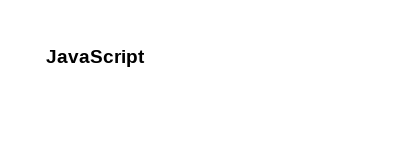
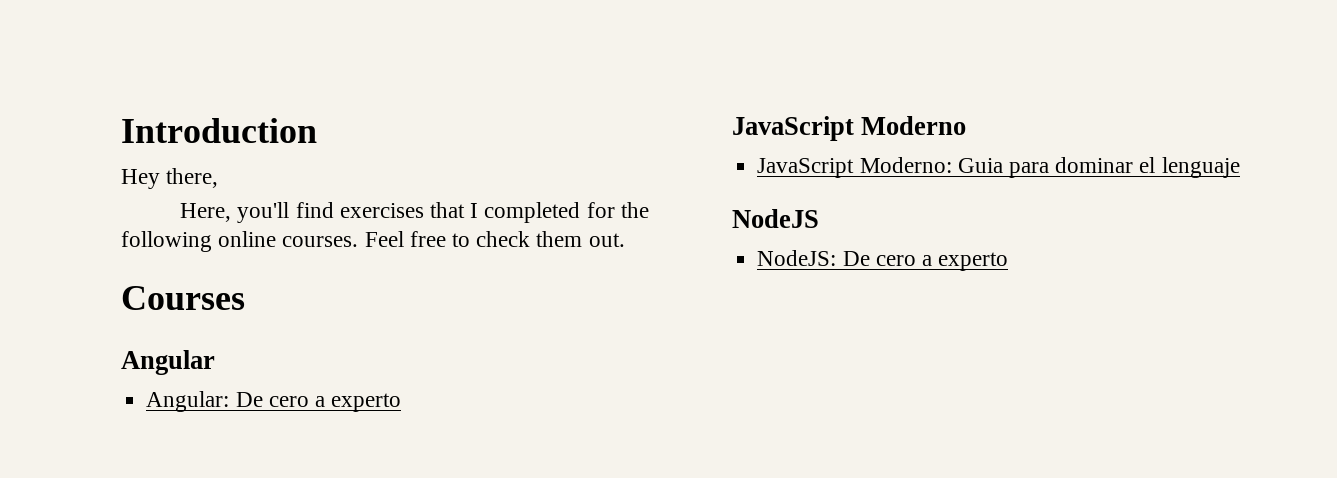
- JavaScript
+ Introduction
+ Hey there,
+ Here, you'll find exercises that I completed for the following online courses. Feel free to check them out.
+ Courses
+ Angular
+ Angular: De cero a experto
+ JavaScript Moderno
+ JavaScript Moderno: Guia para dominar el lenguaje
+ NodeJS
+ NodeJS: De cero a experto

